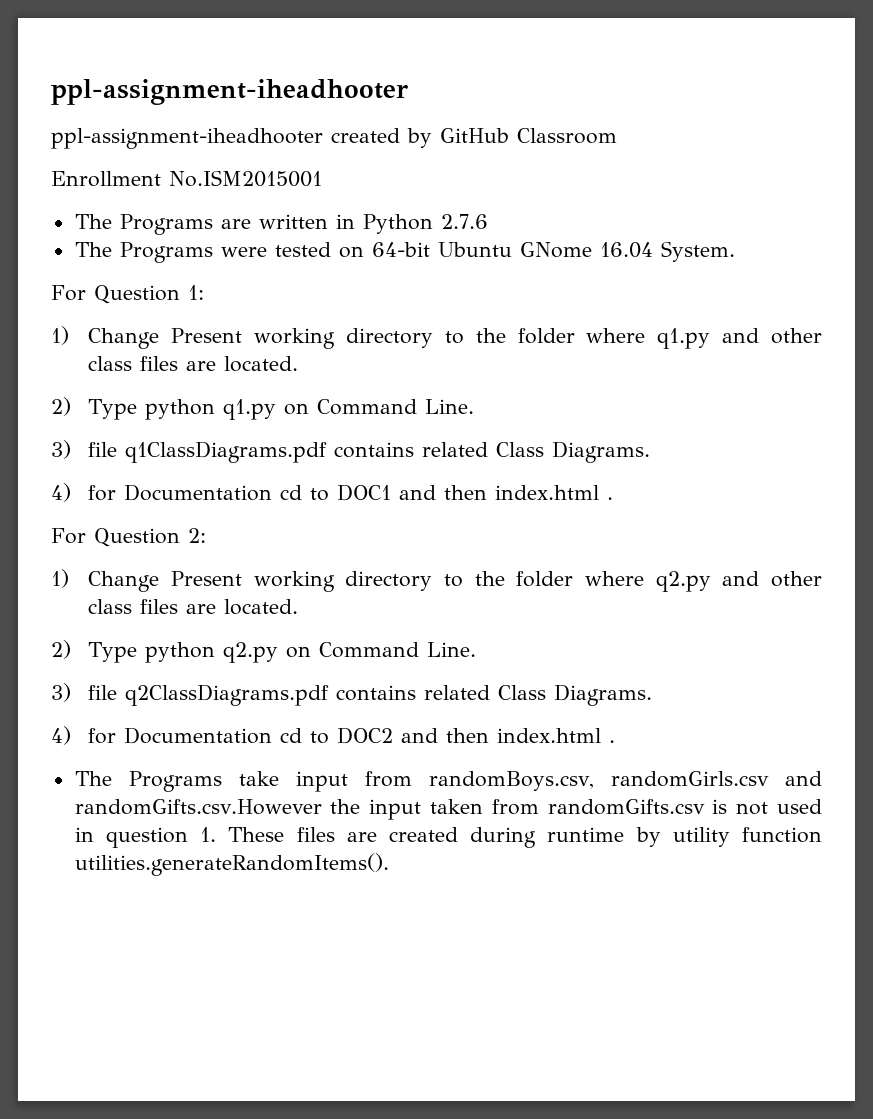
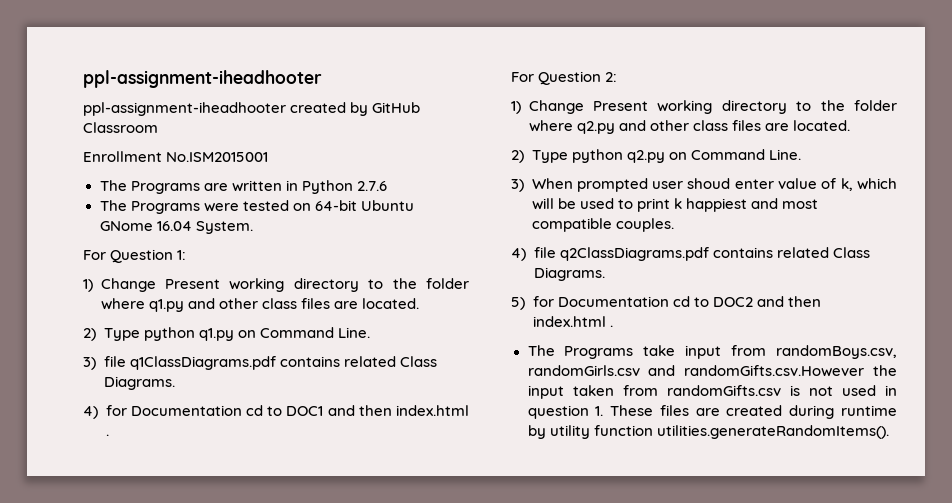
- 3) file q2ClassDiagrams.pdf contains related Class Diagrams.
+ 3) When prompted user shoud enter value of k, which will be used to print k happiest and most compatible couples.
+ 4) file q2ClassDiagrams.pdf contains related Class Diagrams.
- 4) for Documentation cd to DOC2 and then index.html .
+ 5) for Documentation cd to DOC2 and then index.html .

